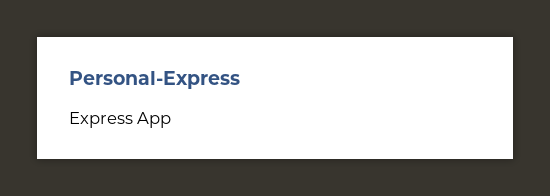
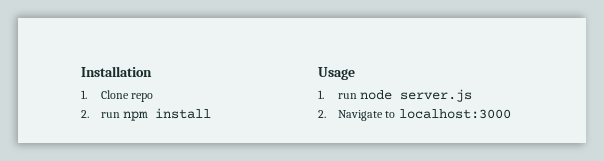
- Personal-Express
- Express App
+ Installation
+ 1. Clone repo
+ 2. run npm install
+ Usage
+ 1. run node server.js
+ 2. Navigate to localhost:3000

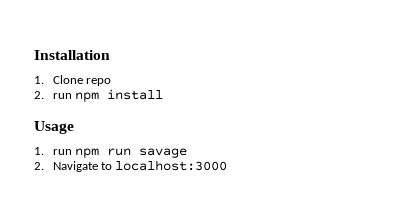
- 1. run node server.js
+ 1. run npm run savage

